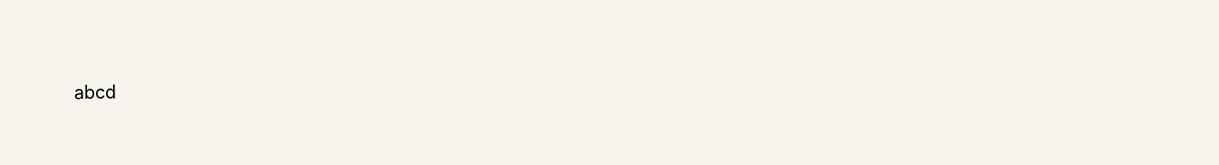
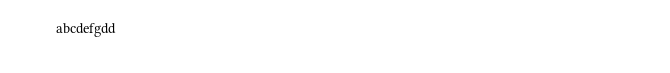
- abcd
+ abcdefgdd

